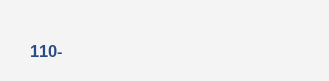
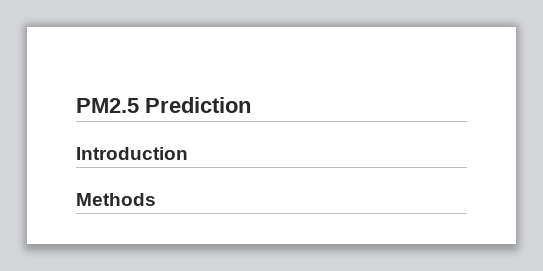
- 110-
+ PM2.5 Prediction
+ Introduction
+ Methods

